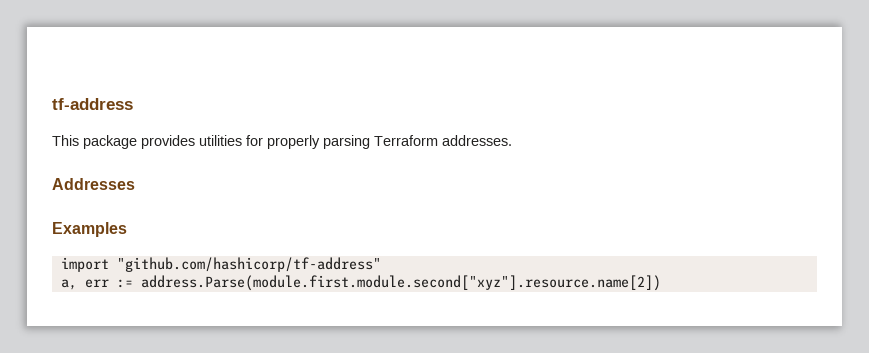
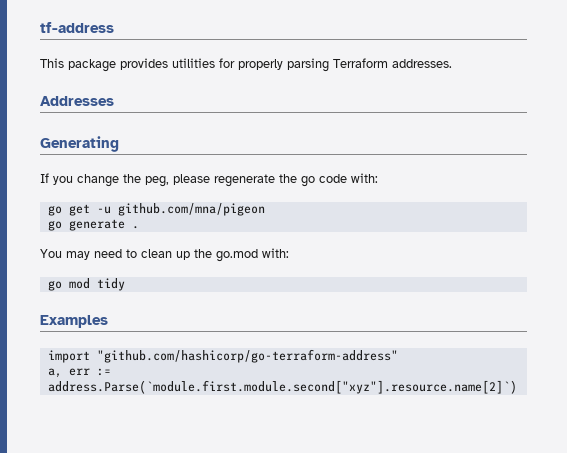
+ Generating
+ If you change the peg, please regenerate the go code with:
+ go get -u github.com/mna/pigeon
+ go generate .
+ You may need to clean up the go.mod with:
+ go mod tidy
- import "github.com/hashicorp/tf-address"
+ import "github.com/hashicorp/go-terraform-address"
- a, err := address.Parse(module.first.module.second["xyz"].resource.name[2])
+ a, err := address.Parse(`module.first.module.second["xyz"].resource.name[2]`)

